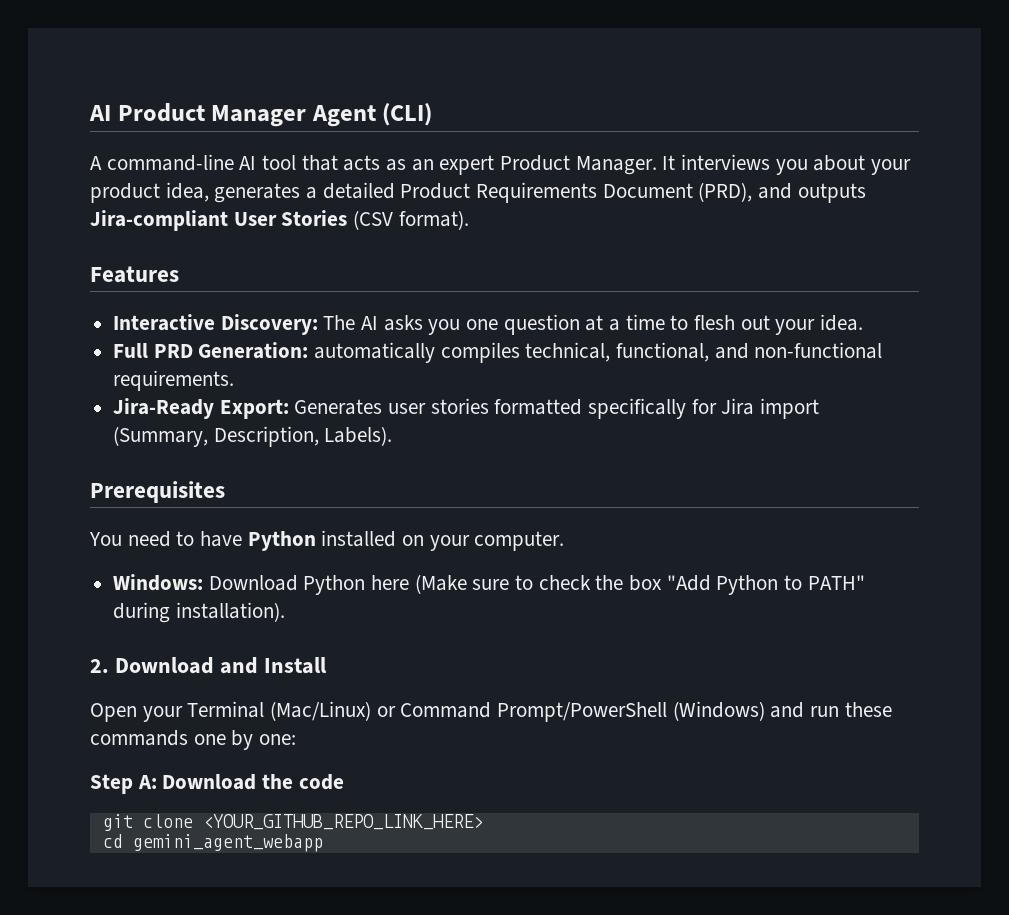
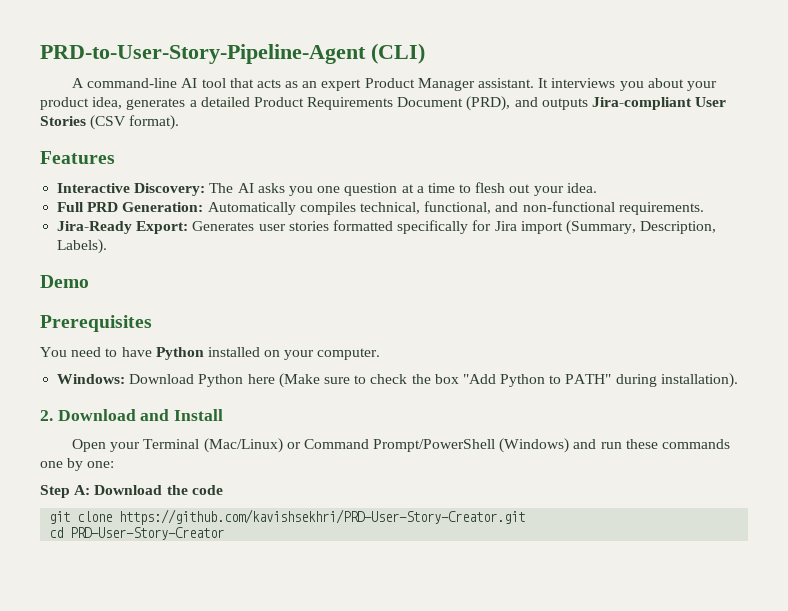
- AI Product Manager Agent (CLI)
+ PRD-to-User-Story-Pipeline-Agent (CLI)
- A command-line AI tool that acts as an expert Product Manager.
+ A command-line AI tool that acts as an expert Product Manager assistant.
- Full PRD Generation: automatically compiles technical, functional, and non-functional requirements.
+ Full PRD Generation: Automatically compiles technical, functional, and non-functional requirements.
+ Demo
- git clone <YOUR_GITHUB_REPO_LINK_HERE>
+ git clone https://github.com/kavishsekhri/PRD-User-Story-Creator.git
- cd gemini_agent_webapp
+ cd PRD-User-Story-Creator

